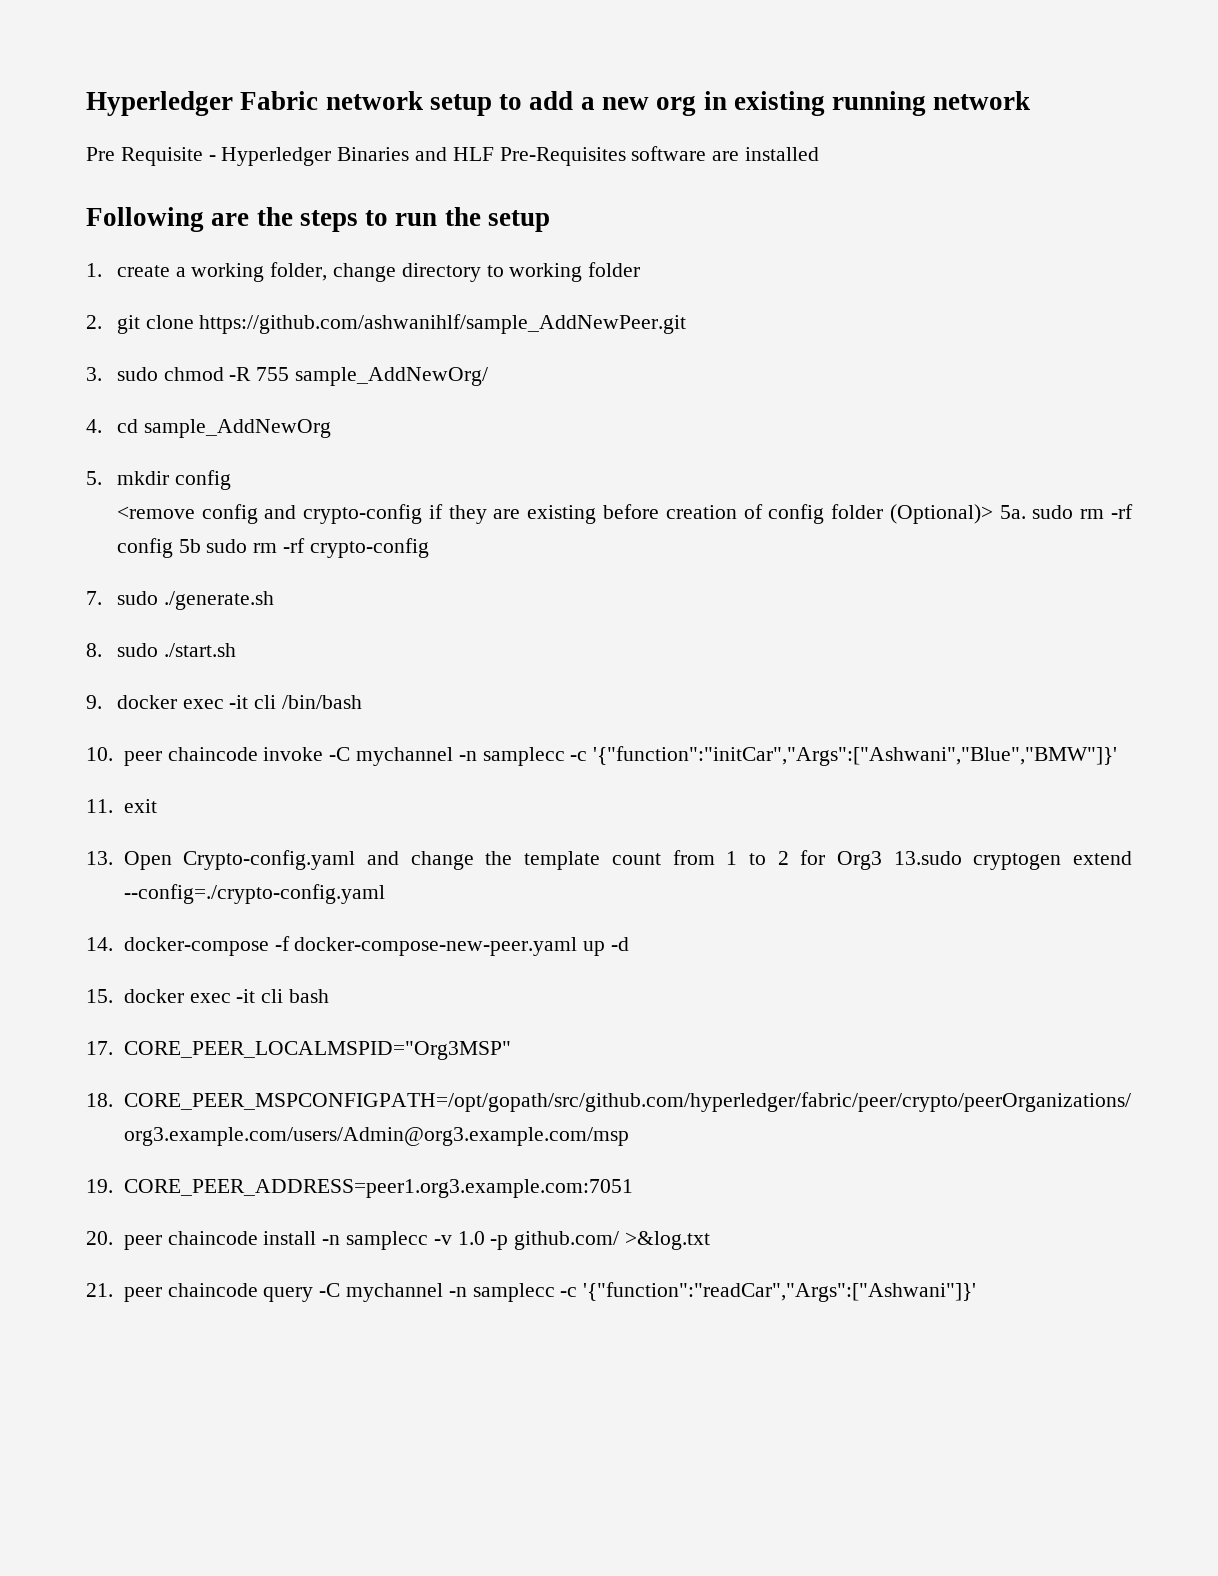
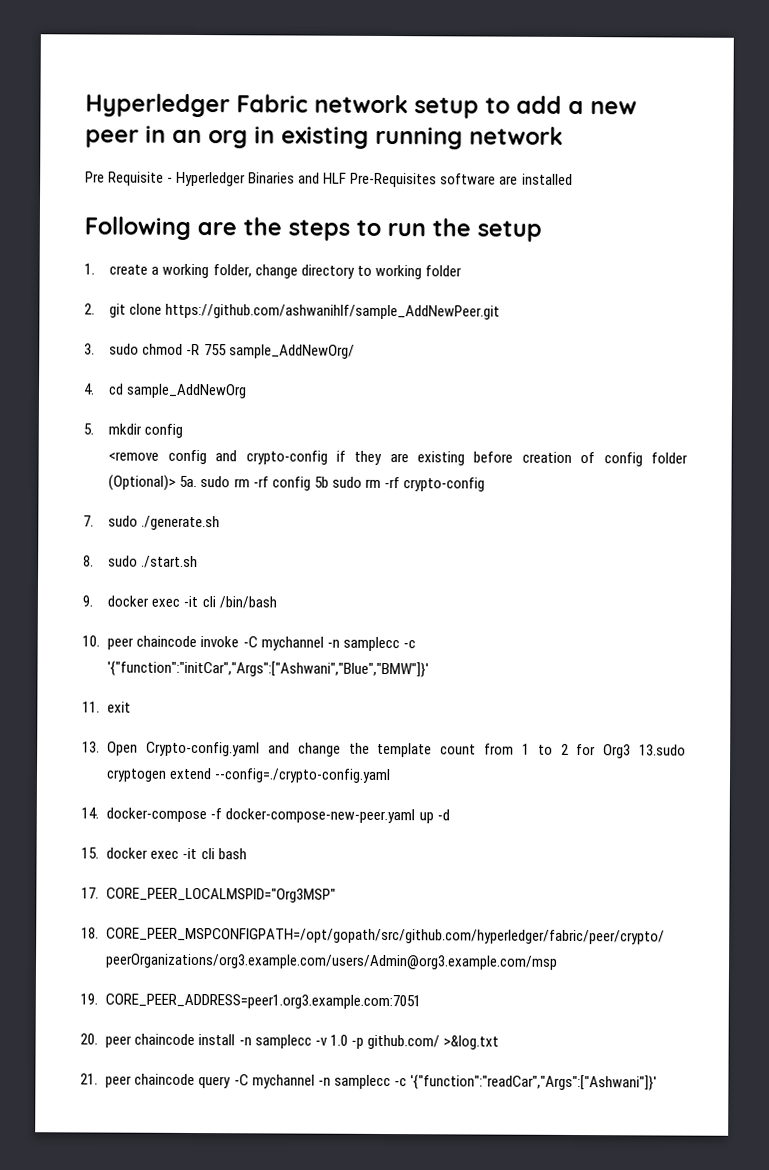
- Hyperledger Fabric network setup to add a new org in existing running network
+ Hyperledger Fabric network setup to add a new peer in an org in existing running network

